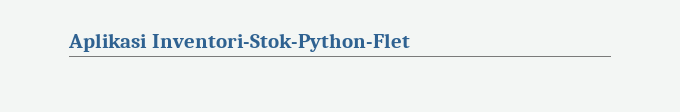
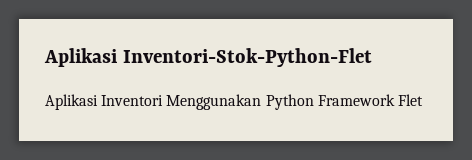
+ Aplikasi Inventori Menggunakan Python Framework Flet

